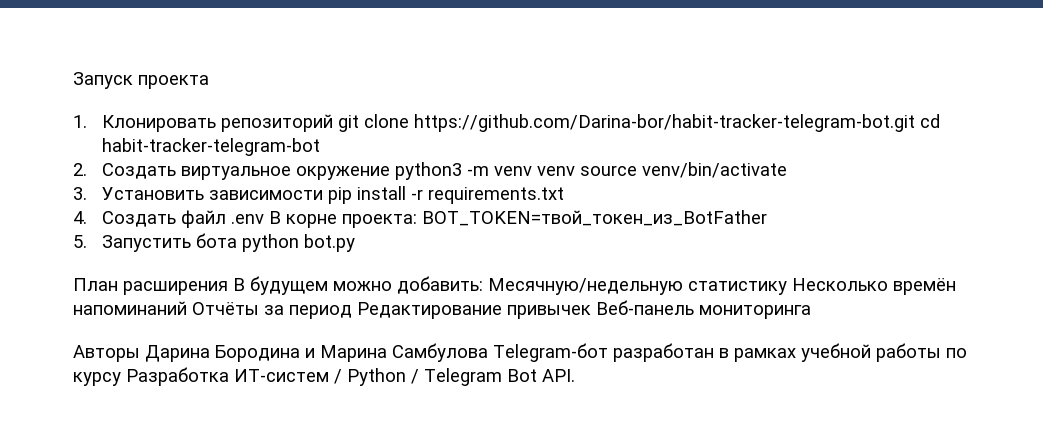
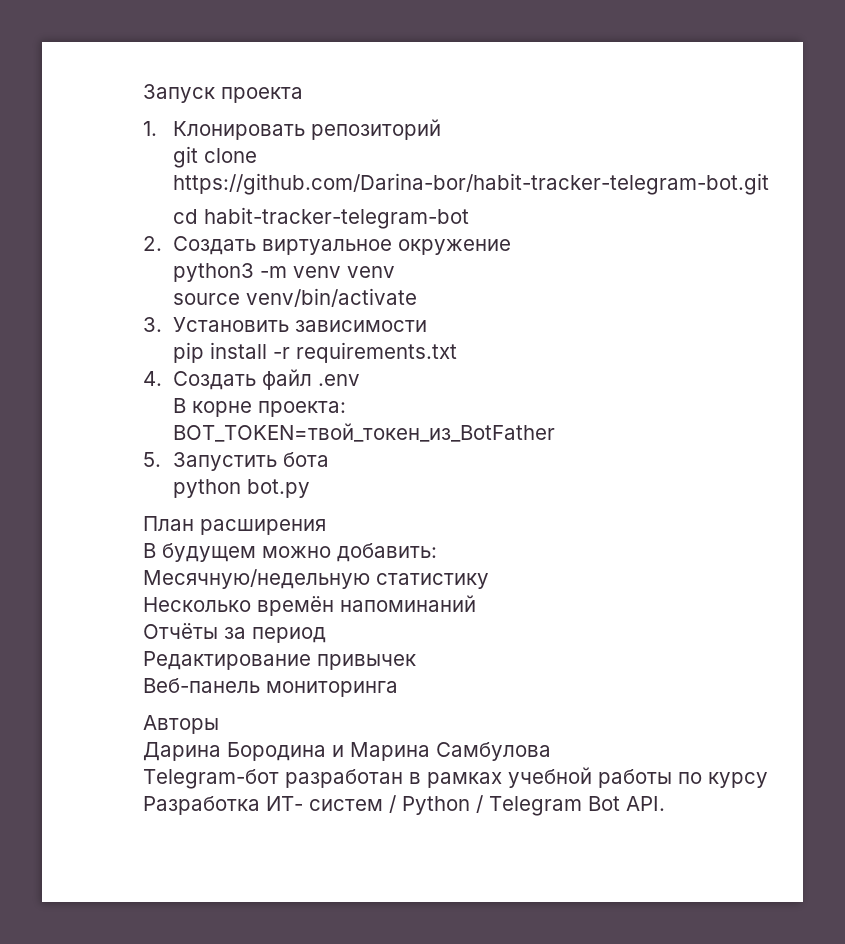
- 1. Клонировать репозиторий git clone https://github.com/Darina-bor/habit-tracker-telegram-bot.git cd habit-tracker-telegram-bot
+ 1. Клонировать репозиторий
+ git clone https://github.com/Darina-bor/habit-tracker-telegram-bot.git
+ cd habit-tracker-telegram-bot
- 2. Создать виртуальное окружение python3 -m venv venv source venv/bin/activate
+ 2. Создать виртуальное окружение
+ python3 -m venv venv
+ source venv/bin/activate
- 3. Установить зависимости pip install -r requirements.txt
+ 3. Установить зависимости
+ pip install -r requirements.txt
- 4. Создать файл .env В корне проекта: BOT_TOKEN=твой_токен_из_BotFather
+ 4. Создать файл .env
+ В корне проекта:
+ BOT_TOKEN=твой_токен_из_BotFather
- 5. Запустить бота python bot.py
+ 5. Запустить бота
+ python bot.py
- План расширения В будущем можно добавить: Месячную/недельную статистику Несколько времён напоминаний Отчёты за период Редактирование привычек Веб-панель мониторинга
+ План расширения
+ В будущем можно добавить:
+ Месячную/недельную статистику
+ Несколько времён напоминаний
+ Отчёты за период
+ Редактирование привычек
+ Веб-панель мониторинга
- Авторы Дарина Бородина и Марина Самбулова Telegram-бот разработан в рамках учебной работы по курсу Разработка ИТ-систем / Python / Telegram Bot API.
+ Авторы
+ Дарина Бородина и Марина Самбулова
+ Telegram-бот разработан в рамках учебной работы по курсу Разработка ИТ- систем / Python / Telegram Bot API.

